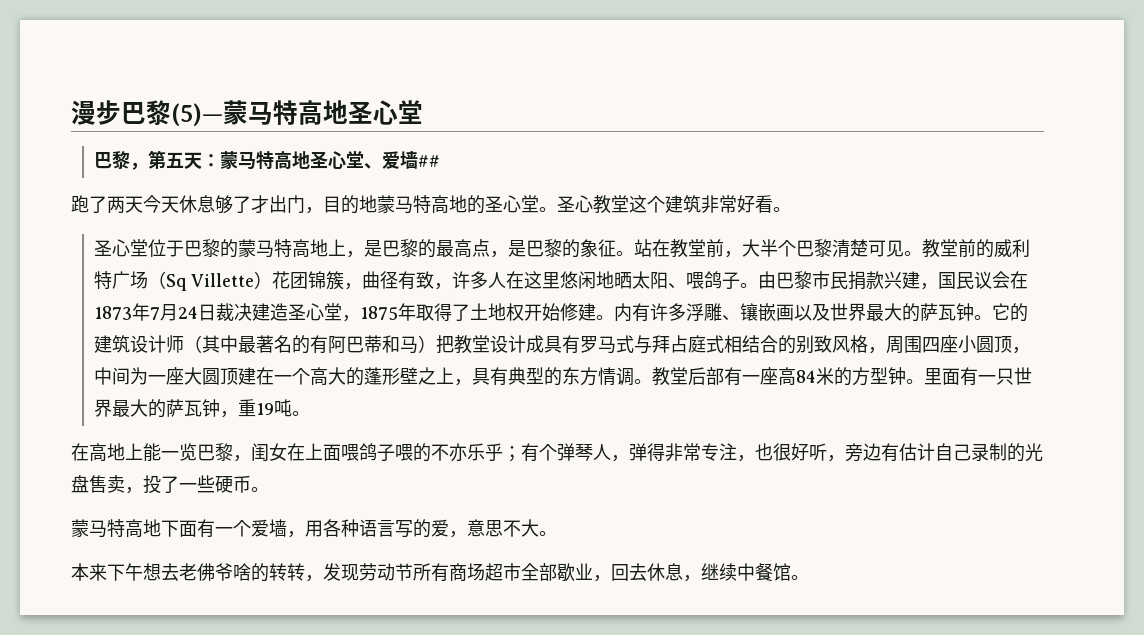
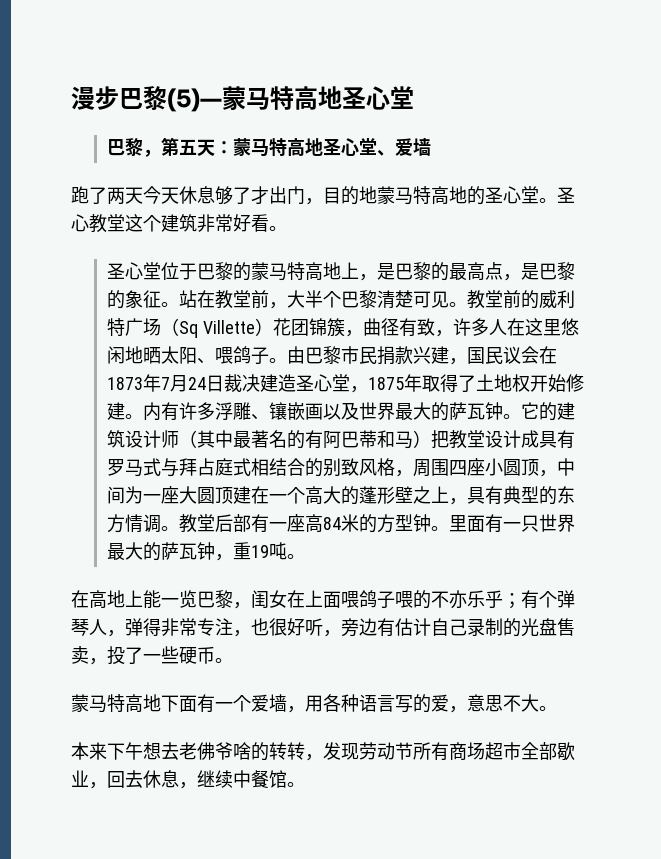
- 巴黎，第五天：蒙马特高地圣心堂、爱墙##
+ 巴黎，第五天：蒙马特高地圣心堂、爱墙

